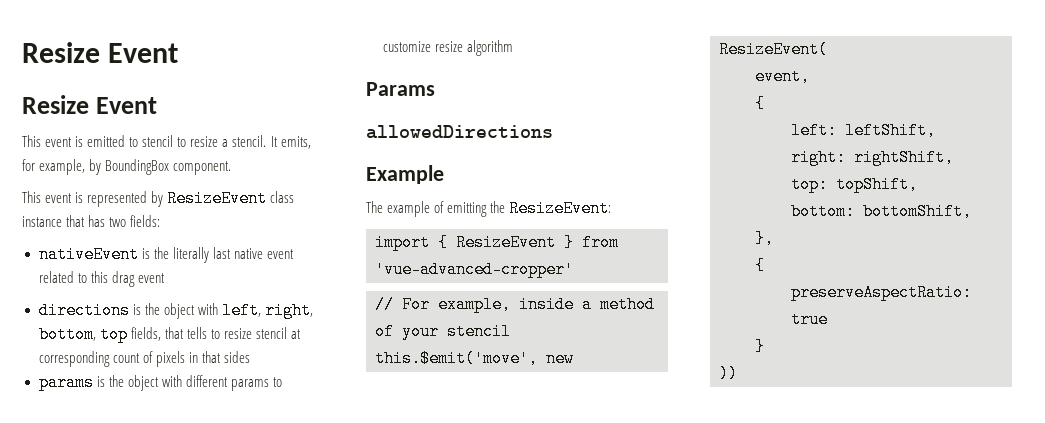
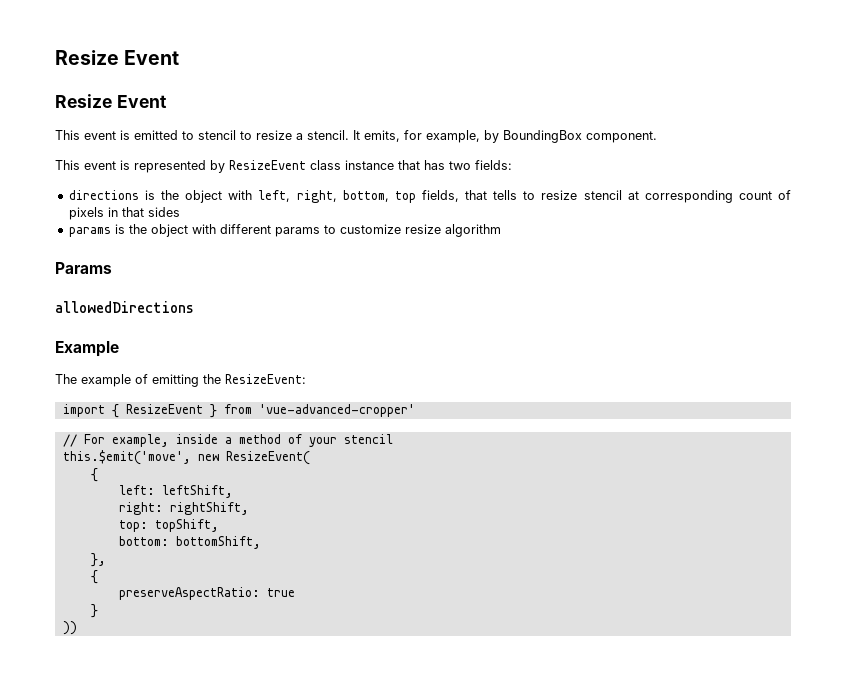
- nativeEvent is the literally last native event related to this drag event
- event,

